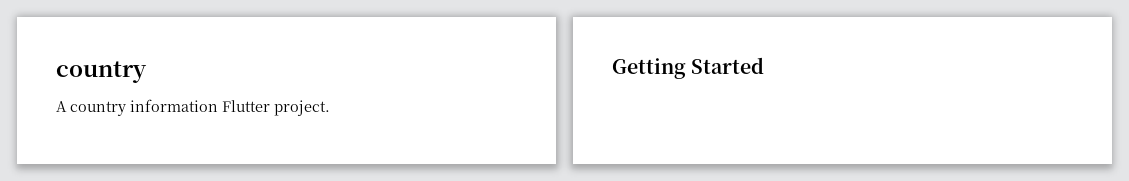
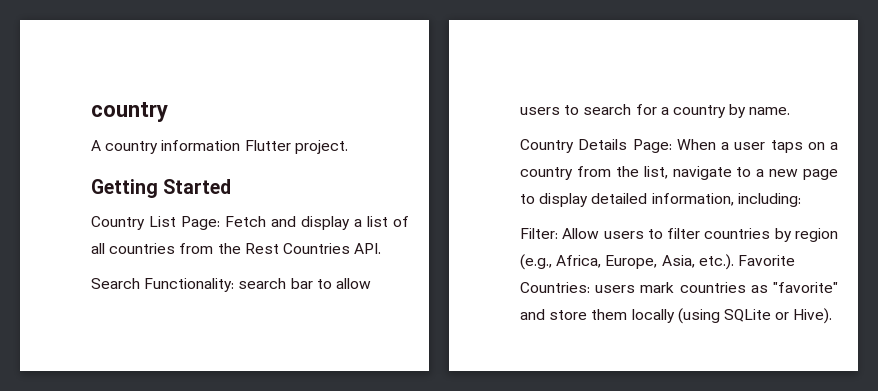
+ Country List Page: Fetch and display a list of all countries from the Rest Countries API.
+ Search Functionality: search bar to allow users to search for a country by name.
+ Country Details Page: When a user taps on a country from the list, navigate to a new page to display detailed information, including:
+ Filter: Allow users to filter countries by region (e.g., Africa, Europe, Asia, etc.). Favorite Countries: users mark countries as "favorite" and store them locally (using SQLite or Hive).

